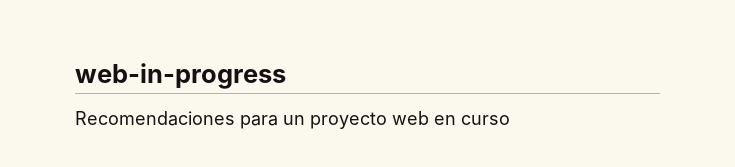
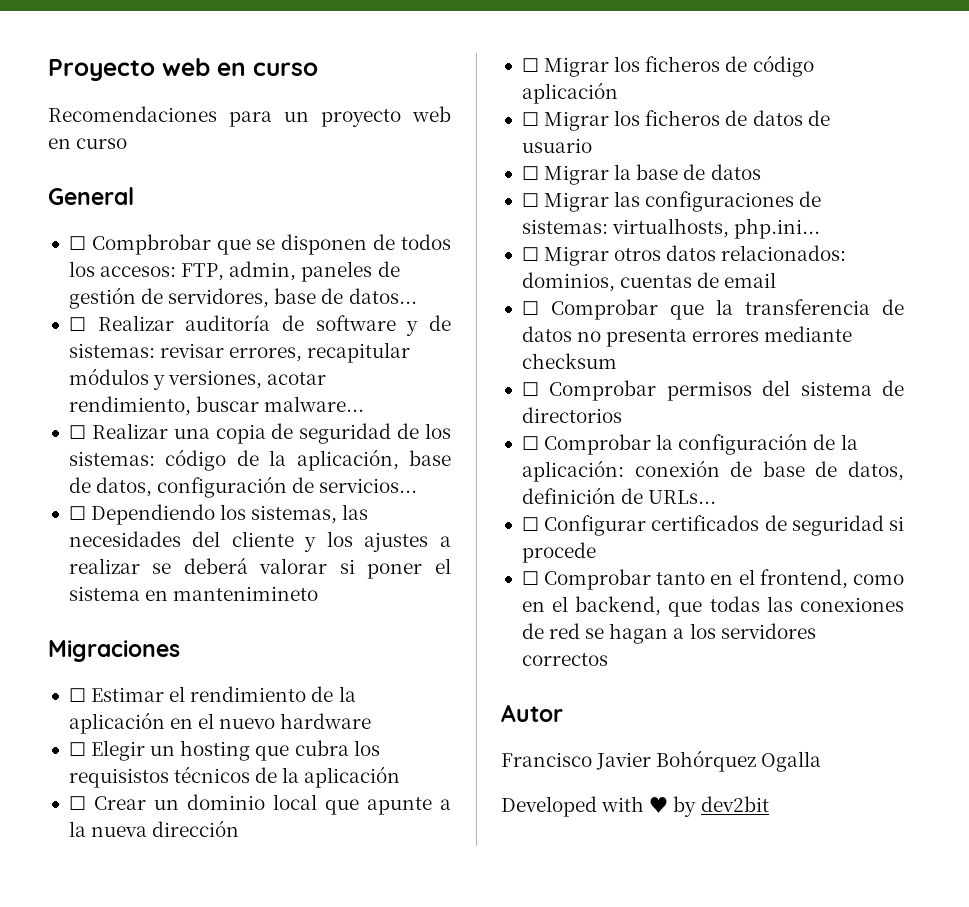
- web-in-progress
+ Proyecto web en curso
+ General
+ ☐ Compbrobar que se disponen de todos los accesos: FTP, admin, paneles de gestión de servidores, base de datos...
+ ☐ Realizar auditoría de software y de sistemas: revisar errores, recapitular módulos y versiones, acotar rendimiento, buscar malware...
+ ☐ Realizar una copia de seguridad de los sistemas: código de la aplicación, base de datos, configuración de servicios...
+ ☐ Dependiendo los sistemas, las necesidades del cliente y los ajustes a realizar se deberá valorar si poner el sistema en mantenimineto
+ Migraciones
+ ☐ Estimar el rendimiento de la aplicación en el nuevo hardware
+ ☐ Elegir un hosting que cubra los requisistos técnicos de la aplicación
+ ☐ Crear un dominio local que apunte a la nueva dirección
+ ☐ Migrar los ficheros de código aplicación
+ ☐ Migrar los ficheros de datos de usuario
+ ☐ Migrar la base de datos
+ ☐ Migrar las configuraciones de sistemas: virtualhosts, php.ini...
+ ☐ Migrar otros datos relacionados: dominios, cuentas de email
+ ☐ Comprobar que la transferencia de datos no presenta errores mediante checksum
+ ☐ Comprobar permisos del sistema de directorios
+ ☐ Comprobar la configuración de la aplicación: conexión de base de datos, definición de URLs...
+ ☐ Configurar certificados de seguridad si procede
+ ☐ Comprobar tanto en el frontend, como en el backend, que todas las conexiones de red se hagan a los servidores correctos
+ Autor
+ Francisco Javier Bohórquez Ogalla
+ Developed with ♥ by dev2bit

